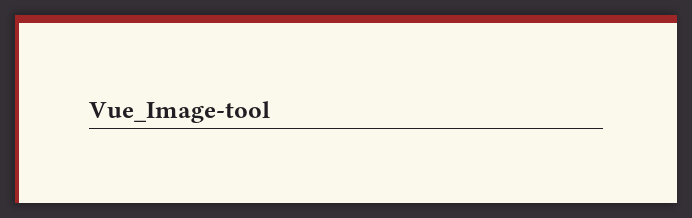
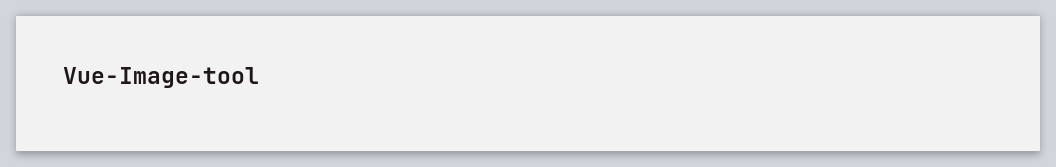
- Vue_Image-tool
+ Vue-Image-tool

